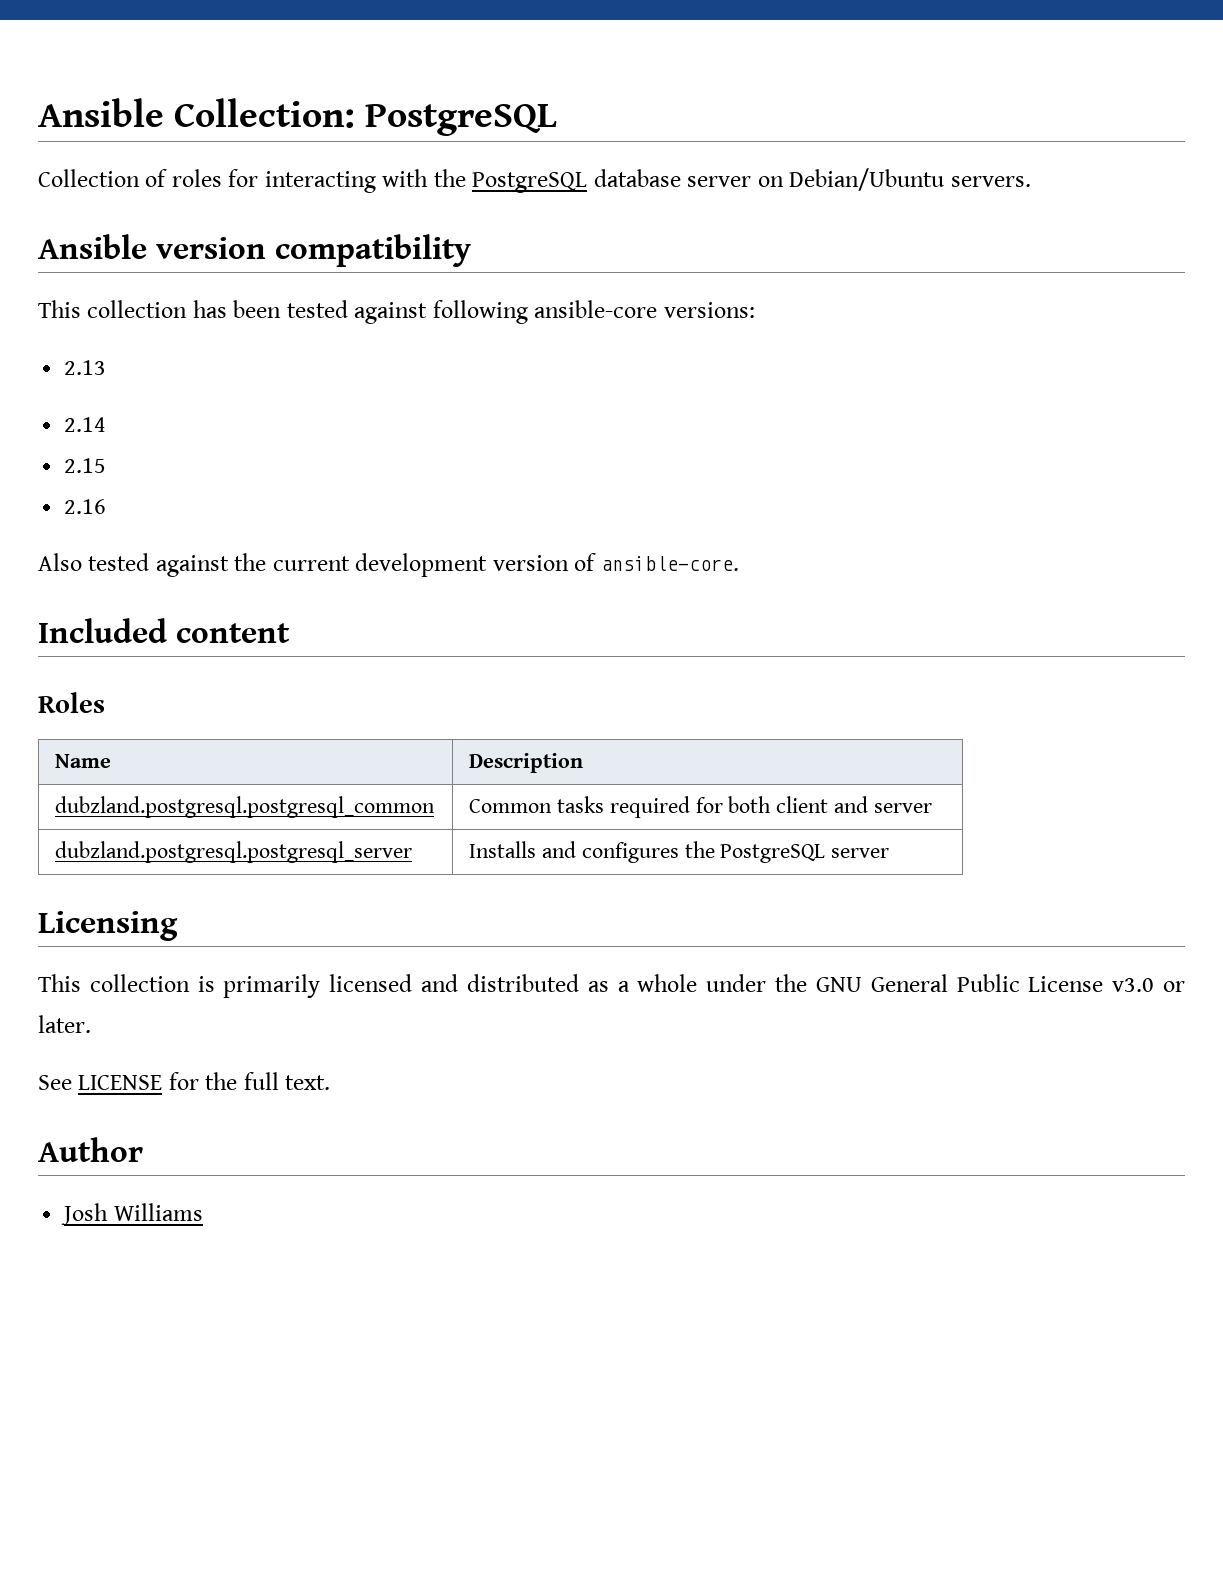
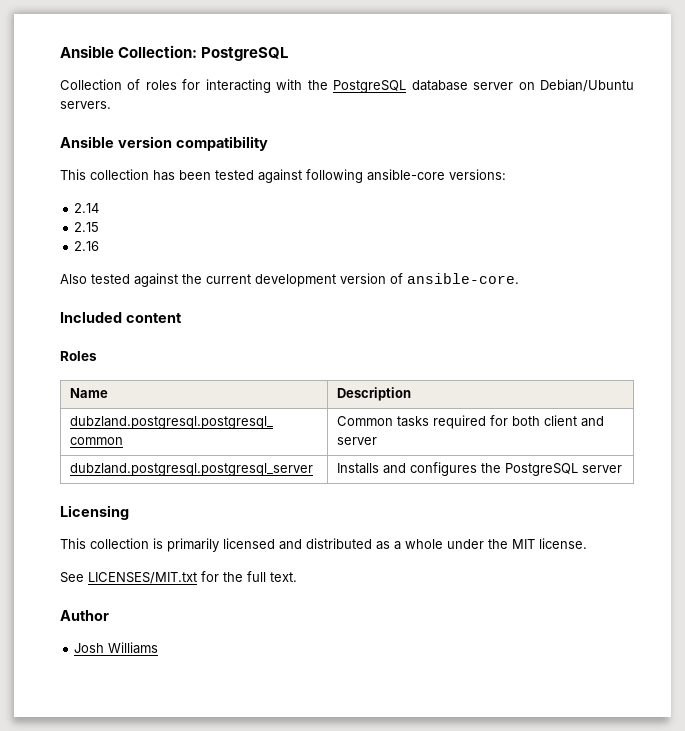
- 2.13
- This collection is primarily licensed and distributed as a whole under the GNU General Public License v3.0 or later.
+ This collection is primarily licensed and distributed as a whole under the MIT license.
- See LICENSE for the full text.
+ See LICENSES/MIT.txt for the full text.

